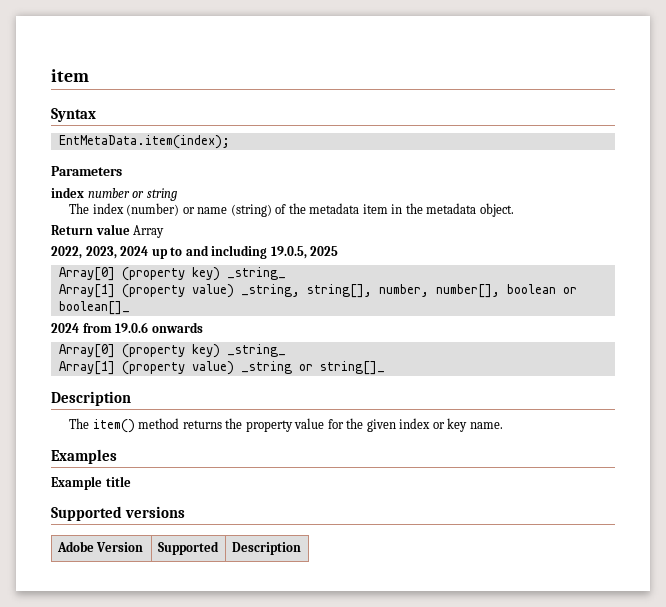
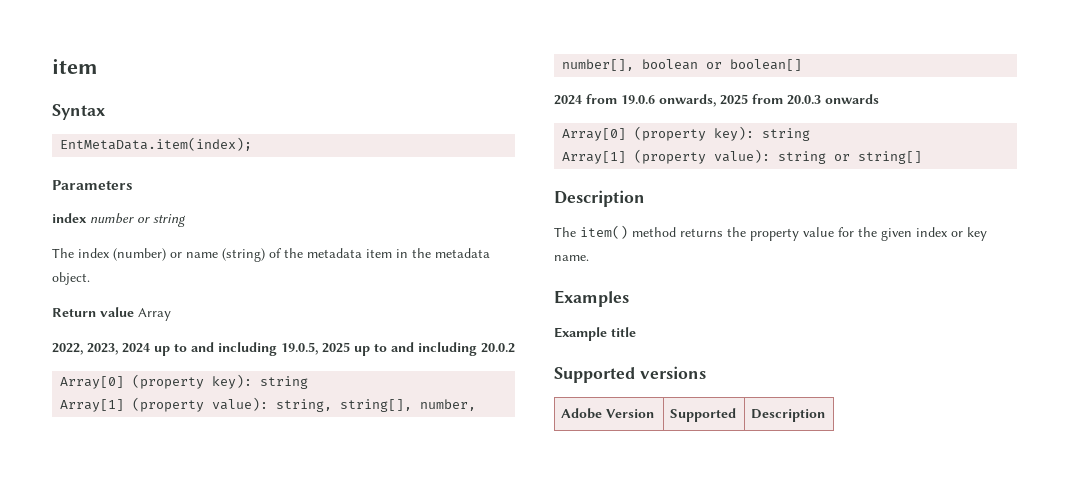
- 2022, 2023, 2024 up to and including 19.0.5, 2025
- Array[0] (property key) _string_
- Array[1] (property value) _string, string[], number, number[], boolean or boolean[]_
+ 2022, 2023, 2024 up to and including 19.0.5, 2025 up to and including 20.0.2
+ Array[0] (property key): string
+ Array[1] (property value): string, string[], number, number[], boolean or boolean[]
- 2024 from 19.0.6 onwards
- Array[0] (property key) _string_
- Array[1] (property value) _string or string[]_
+ 2024 from 19.0.6 onwards, 2025 from 20.0.3 onwards
+ Array[0] (property key): string
+ Array[1] (property value): string or string[]

